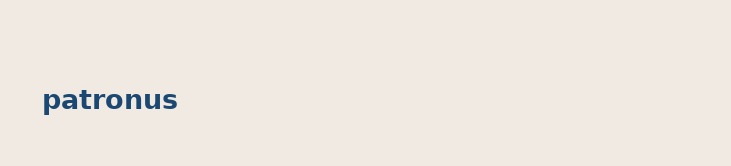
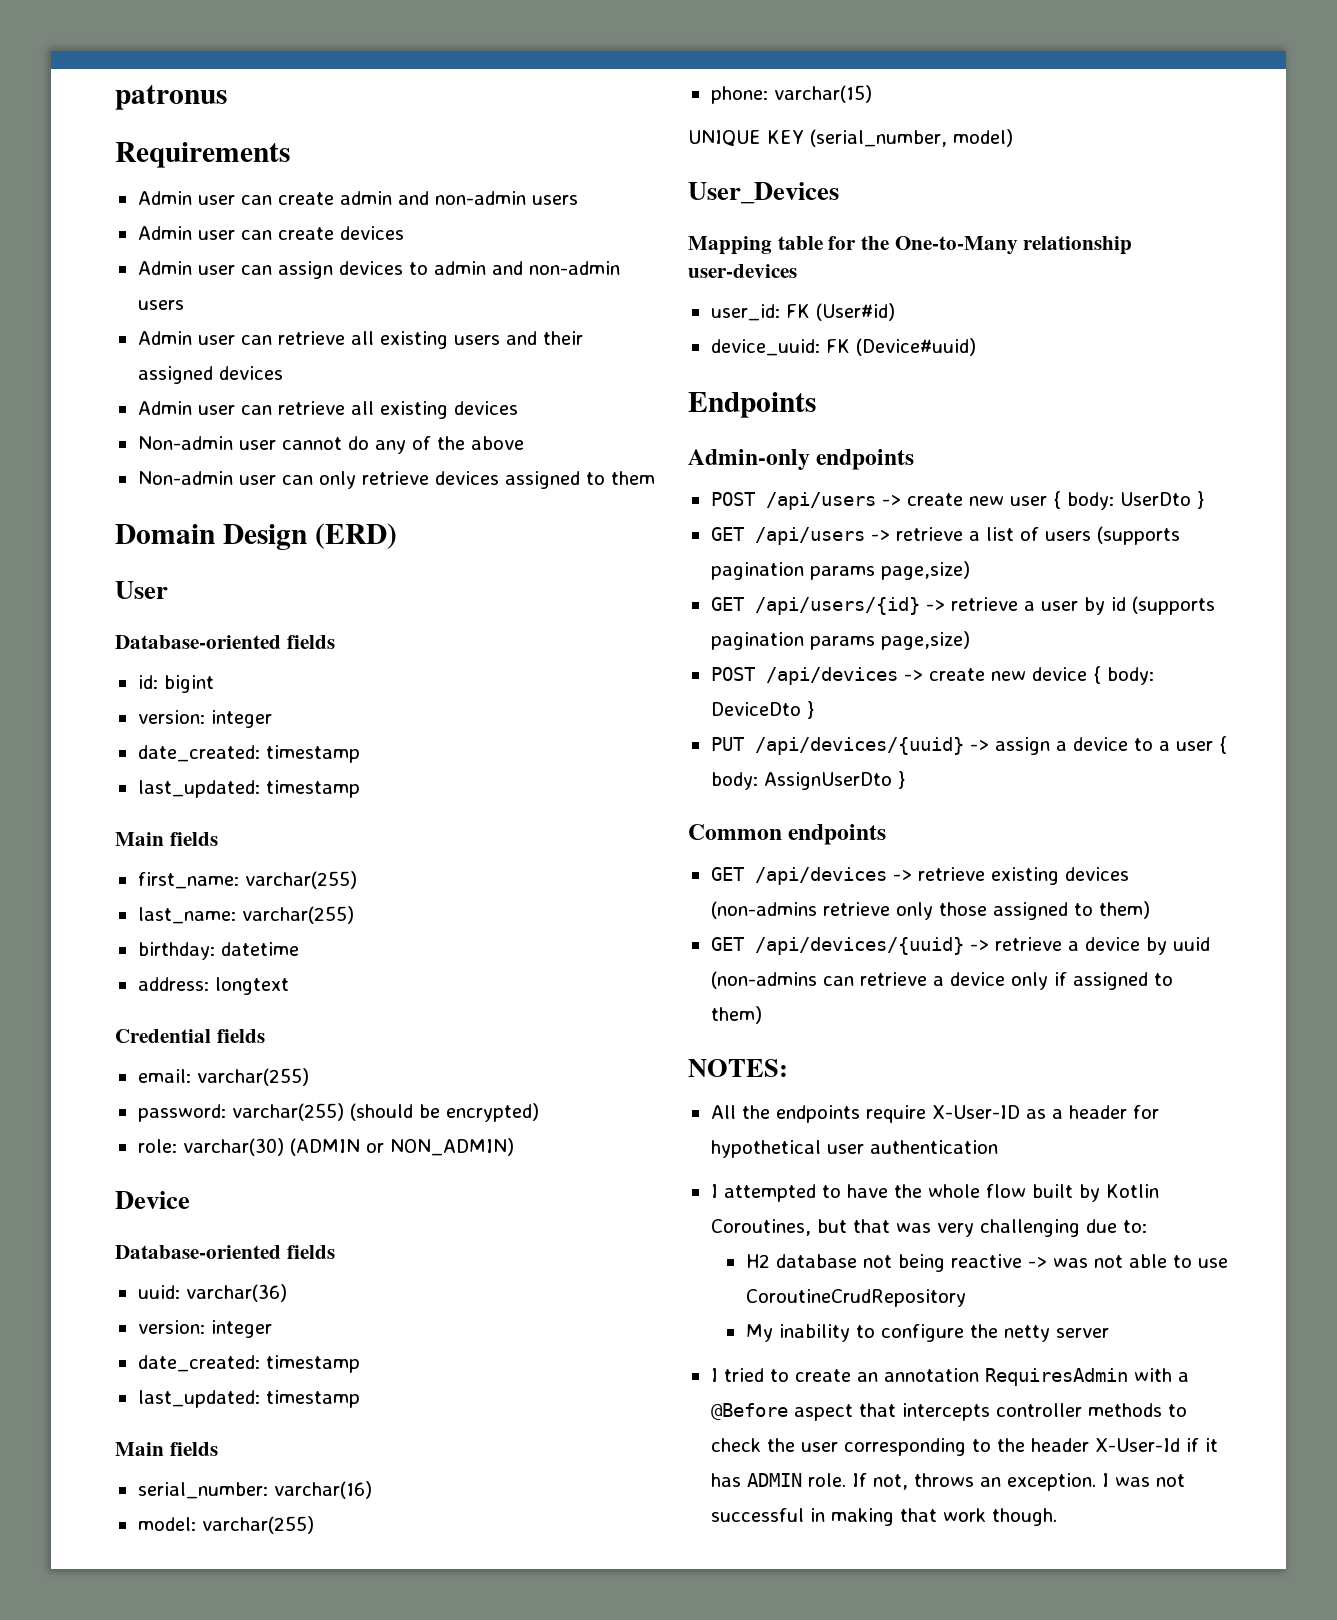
+ Requirements
+ Admin user can create admin and non-admin users
+ Admin user can create devices
+ Admin user can assign devices to admin and non-admin users
+ Admin user can retrieve all existing users and their assigned devices
+ Admin user can retrieve all existing devices
+ Non-admin user cannot do any of the above
+ Non-admin user can only retrieve devices assigned to them
+ Domain Design (ERD)
+ User
+ Database-oriented fields
+ id: bigint
+ version: integer
+ date_created: timestamp
+ last_updated: timestamp
+ Main fields
+ first_name: varchar(255)
+ last_name: varchar(255)
+ birthday: datetime
+ address: longtext
+ Credential fields
+ email: varchar(255)
+ password: varchar(255) (should be encrypted)
+ role: varchar(30) (ADMIN or NON_ADMIN)
+ Device
+ Database-oriented fields
+ uuid: varchar(36)
+ version: integer
+ date_created: timestamp
+ last_updated: timestamp
+ Main fields
+ serial_number: varchar(16)
+ model: varchar(255)
+ phone: varchar(15)
+ UNIQUE KEY (serial_number, model)
+ User_Devices
+ Mapping table for the One-to-Many relationship user-devices
+ user_id: FK (User#id)
+ device_uuid: FK (Device#uuid)
+ Endpoints
+ Admin-only endpoints
+ POST /api/users -> create new user { body: UserDto }
+ GET /api/users -> retrieve a list of users (supports pagination params page,size)
+ GET /api/users/{id} -> retrieve a user by id (supports pagination params page,size)
+ POST /api/devices -> create new device { body: DeviceDto }
+ PUT /api/devices/{uuid} -> assign a device to a user { body: AssignUserDto }
+ Common endpoints
+ GET /api/devices -> retrieve existing devices (non-admins retrieve only those assigned to them)
+ GET /api/devices/{uuid} -> retrieve a device by uuid (non-admins can retrieve a device only if assigned to them)
+ NOTES:
+ All the endpoints require X-User-ID as a header for hypothetical user authentication
+ I attempted to have the whole flow built by Kotlin Coroutines, but that was very challenging due to:
+ H2 database not being reactive -> was not able to use CoroutineCrudRepository
+ My inability to configure the netty server
+ I tried to create an annotation RequiresAdmin with a @Before aspect that intercepts controller methods to check the user corresponding to the header X-User-Id if it has ADMIN role. If not, throws an exception. I was not successful in making that work though.

